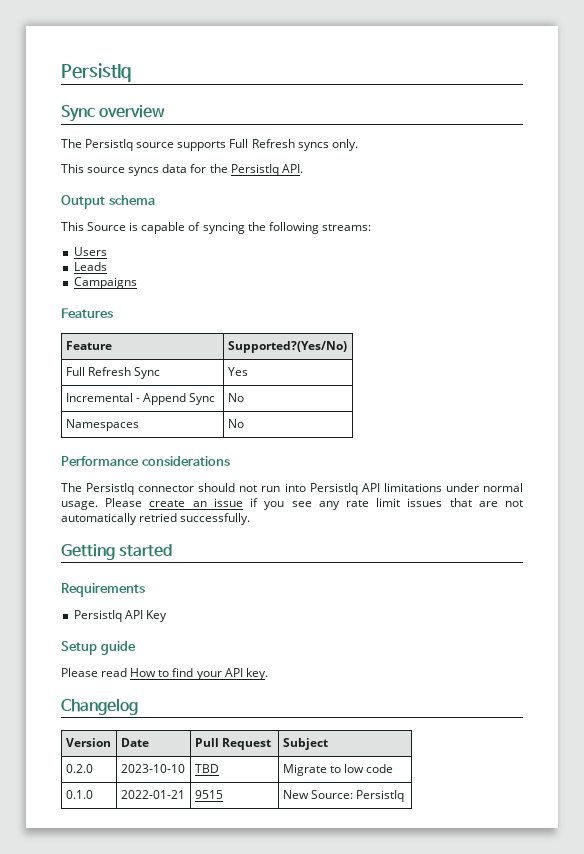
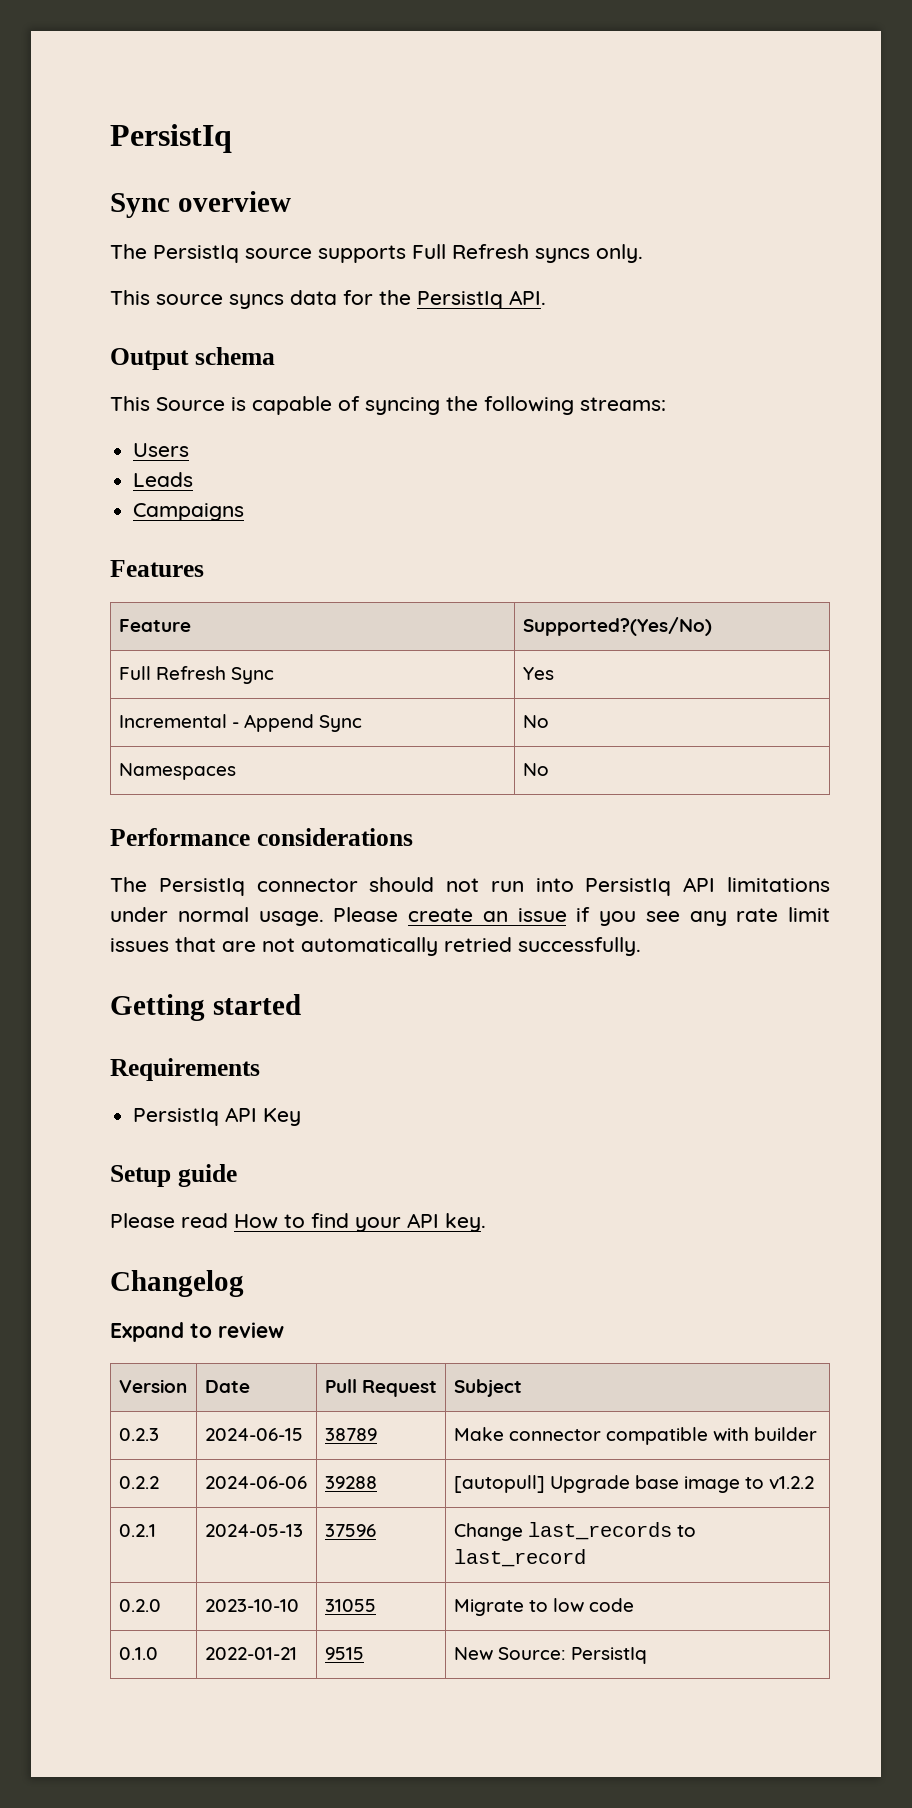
+ Expand to review
+ 0.2.3 | 2024-06-15 | 38789 | Make connector compatible with builder
+ 0.2.2 | 2024-06-06 | 39288 | [autopull] Upgrade base image to v1.2.2
+ 0.2.1 | 2024-05-13 | 37596 | Change last_records to last_record
- 0.2.0 | 2023-10-10 | TBD | Migrate to low code
+ 0.2.0 | 2023-10-10 | 31055 | Migrate to low code

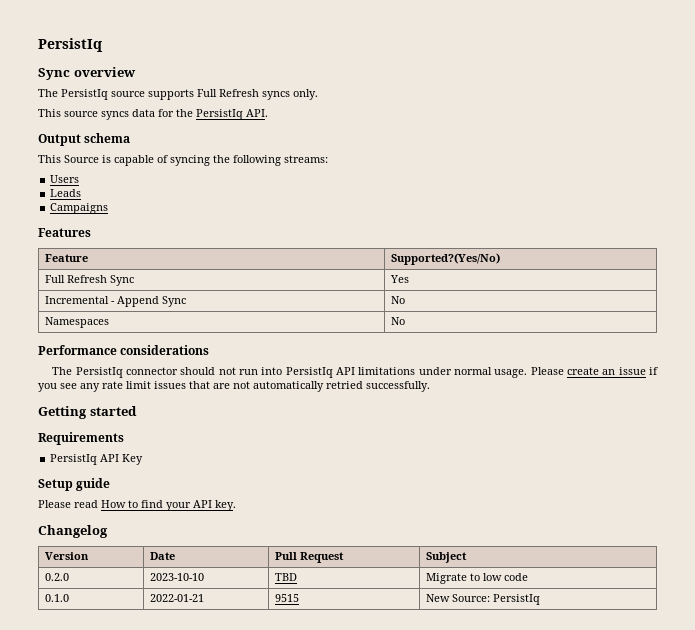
- Expand to review
- 0.2.3 | 2024-06-15 | 38789 | Make connector compatible with builder
- 0.2.2 | 2024-06-06 | 39288 | [autopull] Upgrade base image to v1.2.2
- 0.2.1 | 2024-05-13 | 37596 | Change last_records to last_record
- 0.2.0 | 2023-10-10 | 31055 | Migrate to low code
+ 0.2.0 | 2023-10-10 | TBD | Migrate to low code

